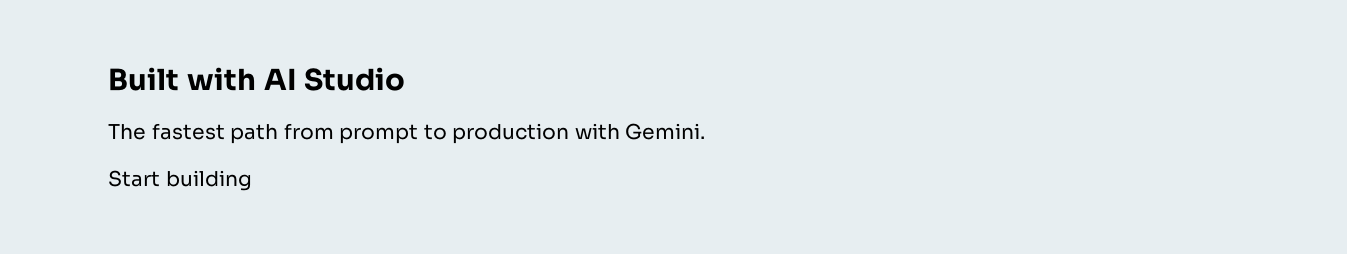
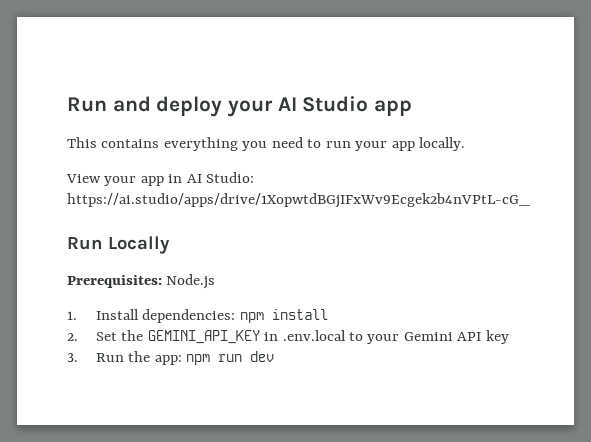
- Built with AI Studio
- The fastest path from prompt to production with Gemini.
- Start building
+ Run and deploy your AI Studio app
+ This contains everything you need to run your app locally.
+ View your app in AI Studio: https://ai.studio/apps/drive/1XopwtdBGjIFxWv9Ecgek2b4nVPtL-cG_
+ Run Locally
+ Prerequisites: Node.js
+ 1. Install dependencies: npm install
+ 2. Set the GEMINI_API_KEY in .env.local to your Gemini API key
+ 3. Run the app: npm run dev

